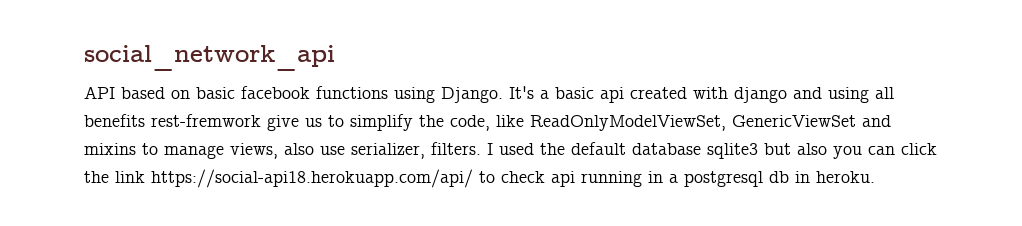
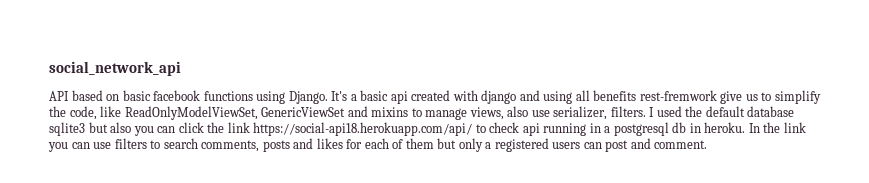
+ In the link you can use filters to search comments, posts and likes for each of them but only a registered users can post and comment.

